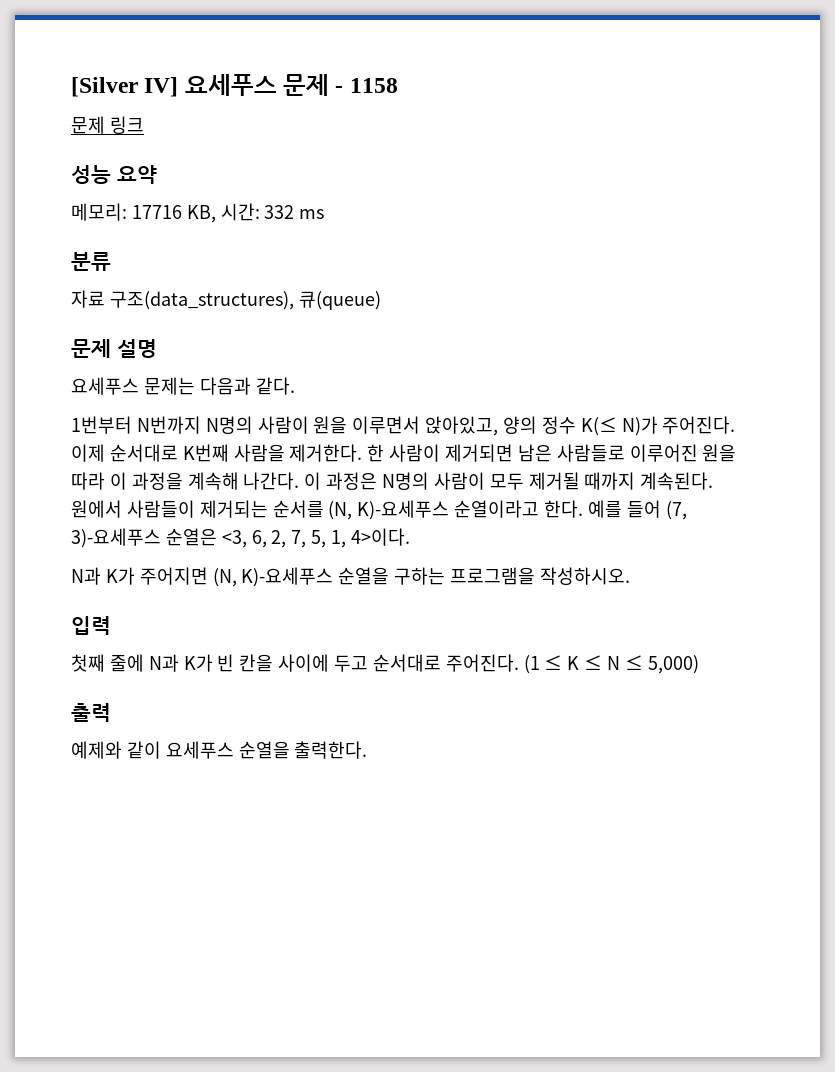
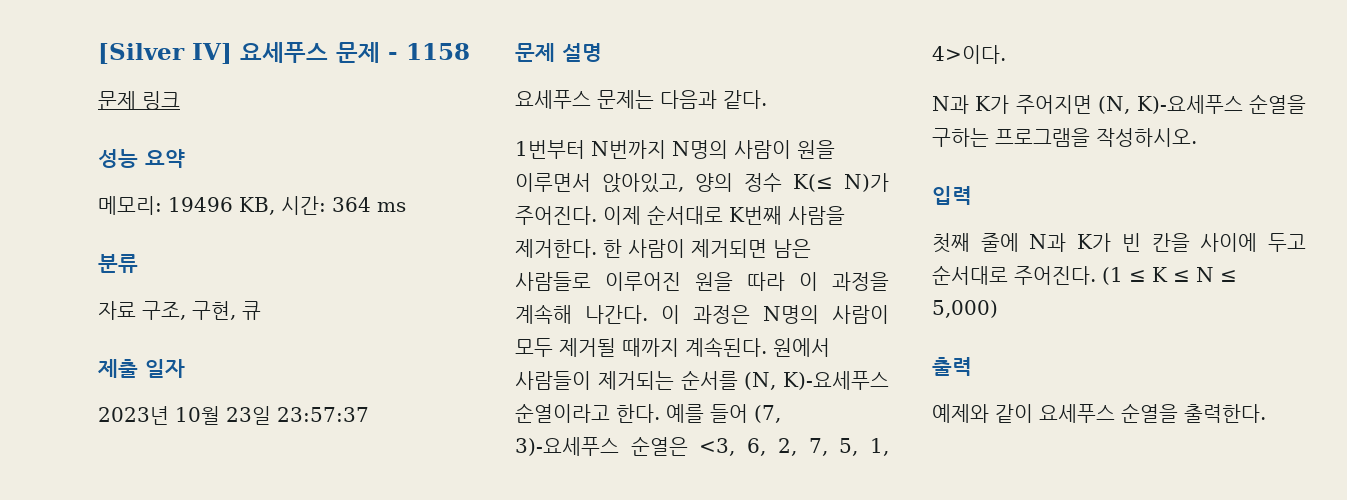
- 메모리: 17716 KB, 시간: 332 ms
+ 메모리: 19496 KB, 시간: 364 ms
- 자료 구조(data_structures), 큐(queue)
+ 자료 구조, 구현, 큐
+ 제출 일자
+ 2023년 10월 23일 23:57:37

